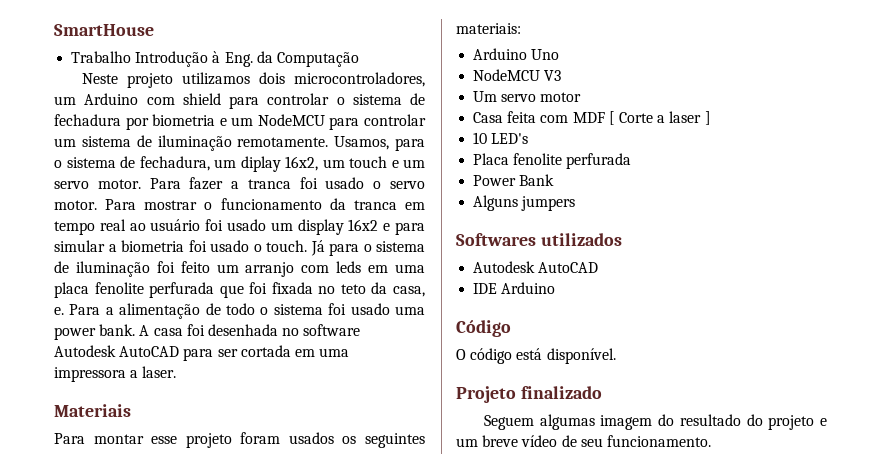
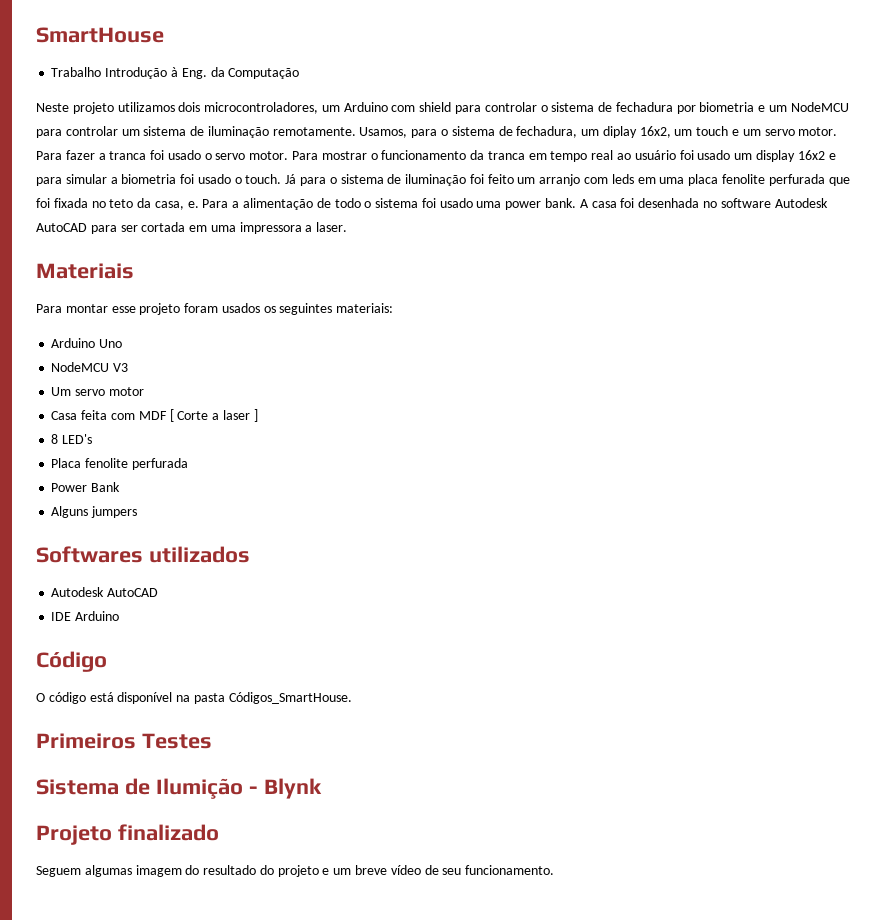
- 10 LED's
+ 8 LED's
- O código está disponível.
+ O código está disponível na pasta Códigos_SmartHouse.
+ Primeiros Testes
+ Sistema de Ilumição - Blynk

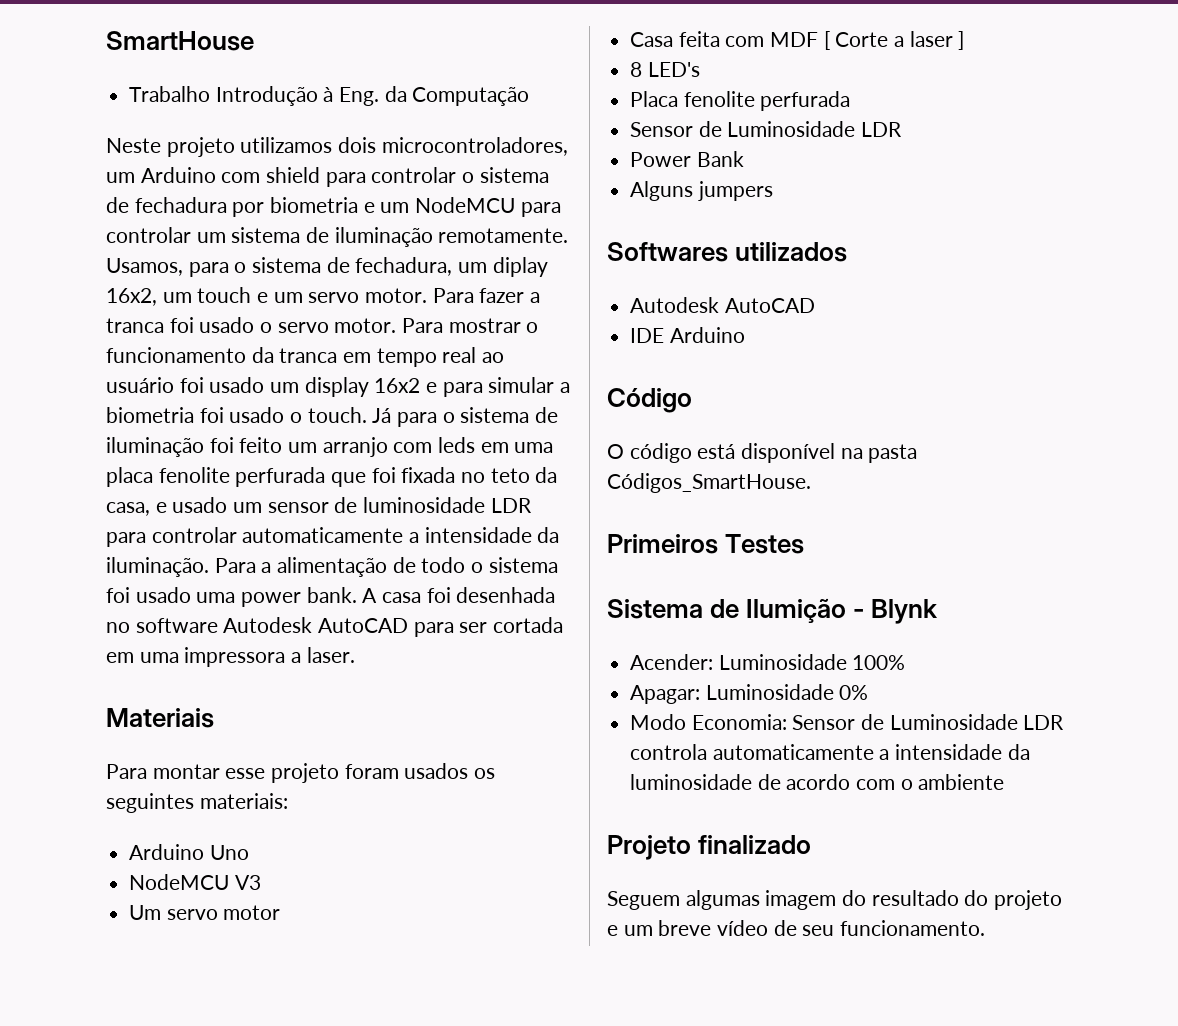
- Já para o sistema de iluminação foi feito um arranjo com leds em uma placa fenolite perfurada que foi fixada no teto da casa, e.
+ Já para o sistema de iluminação foi feito um arranjo com leds em uma placa fenolite perfurada que foi fixada no teto da casa, e usado um sensor de luminosidade LDR para controlar automaticamente a intensidade da iluminação.
  Placa fenolite perfurada
+ Sensor de Luminosidade LDR
+ Acender: Luminosidade 100%
+ Apagar: Luminosidade 0%
+ Modo Economia: Sensor de Luminosidade LDR controla automaticamente a intensidade da luminosidade de acordo com o ambiente

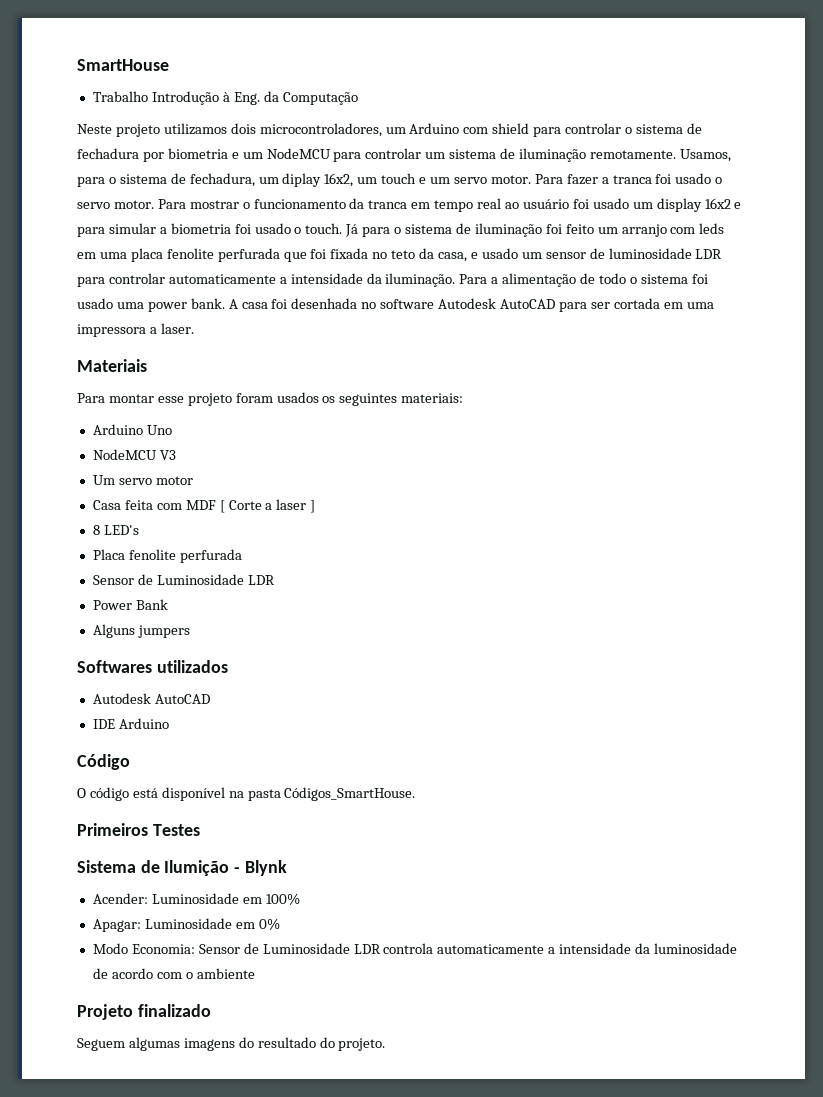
- Acender: Luminosidade 100%
+ Acender: Luminosidade em 100%
- Apagar: Luminosidade 0%
+ Apagar: Luminosidade em 0%
- Seguem algumas imagem do resultado do projeto e um breve vídeo de seu funcionamento.
+ Seguem algumas imagens do resultado do projeto.

